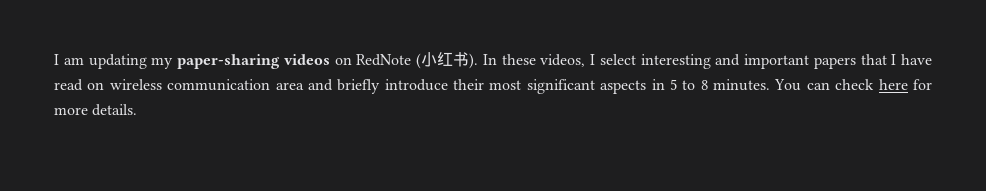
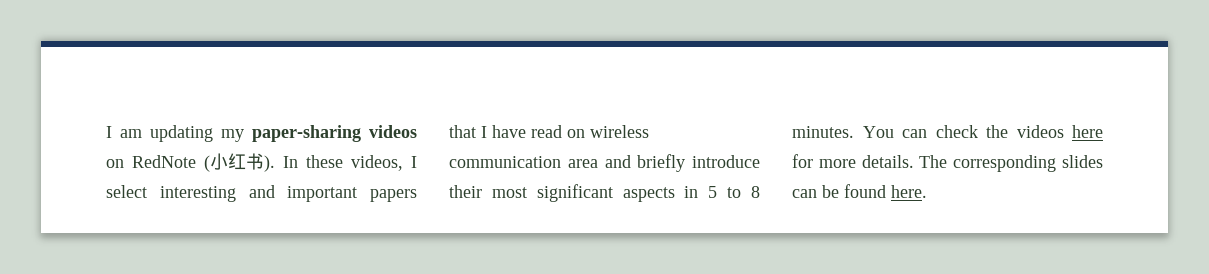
- You can check here for more details.
+ You can check the videos here for more details.
+ The corresponding slides can be found here.

